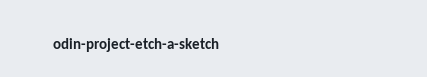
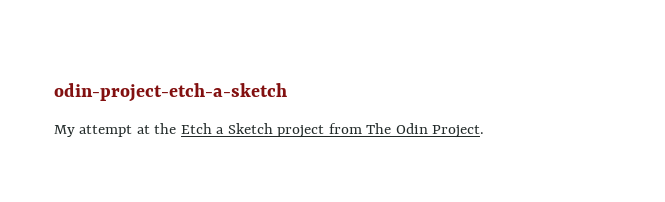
+ My attempt at the Etch a Sketch project from The Odin Project.

